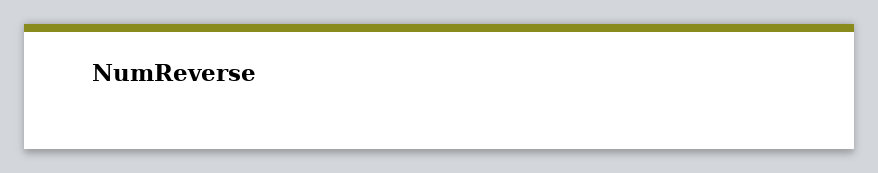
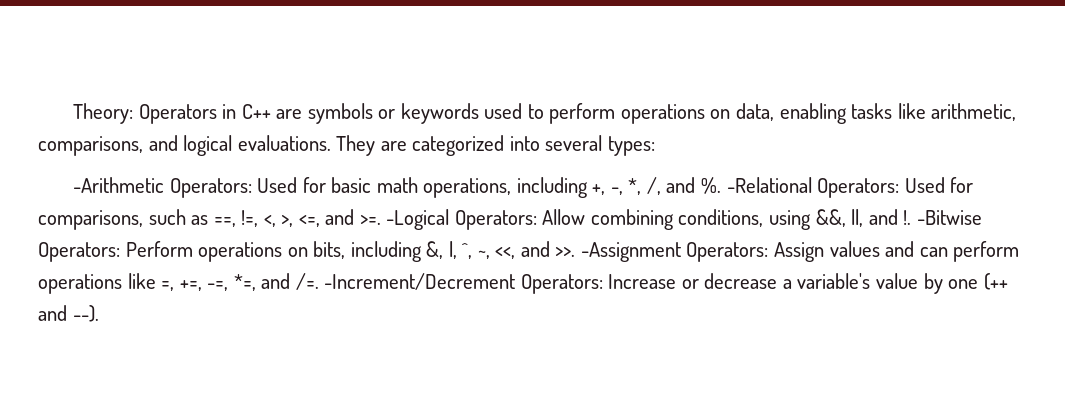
- NumReverse
+ Theory: Operators in C++ are symbols or keywords used to perform operations on data, enabling tasks like arithmetic, comparisons, and logical evaluations. They are categorized into several types:
+ -Arithmetic Operators: Used for basic math operations, including +, -, *, /, and %. -Relational Operators: Used for comparisons, such as ==, !=, <, >, <=, and >=. -Logical Operators: Allow combining conditions, using &&, ||, and !. -Bitwise Operators: Perform operations on bits, including &, |, ^, ~, <<, and >>. -Assignment Operators: Assign values and can perform operations like =, +=, -=, *=, and /=. -Increment/Decrement Operators: Increase or decrease a variable's value by one (++ and --).

